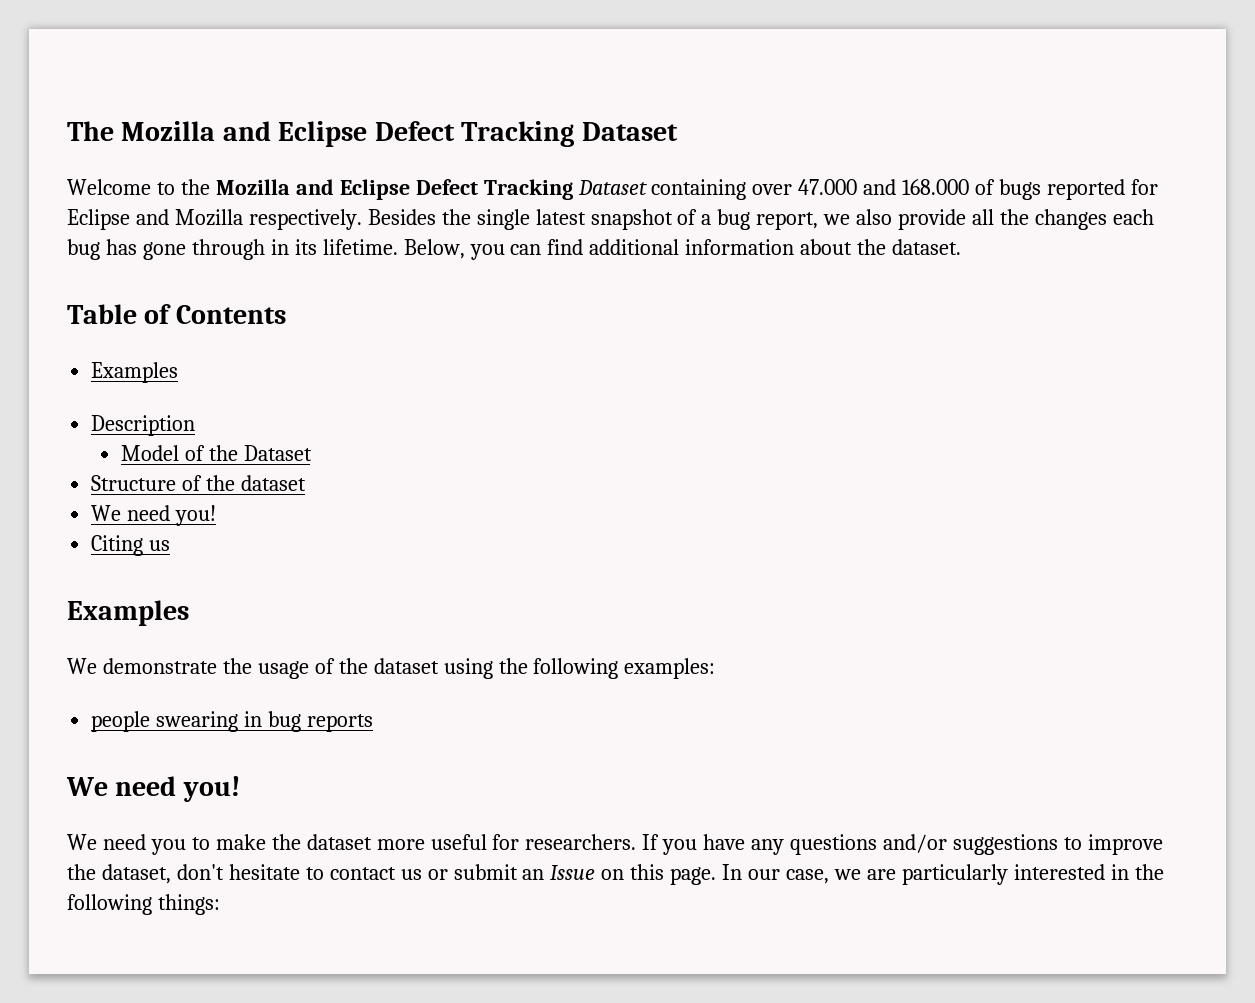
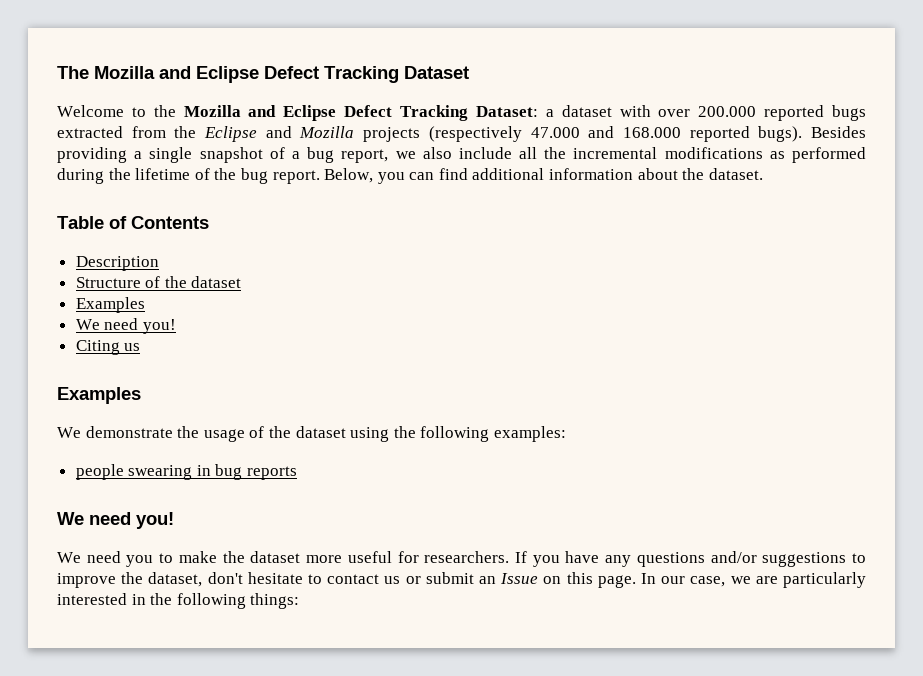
- Welcome to the Mozilla and Eclipse Defect Tracking Dataset containing over 47.000 and 168.000 of bugs reported for Eclipse and Mozilla respectively. Besides the single latest snapshot of a bug report, we also provide all the changes each bug has gone through in its lifetime.
+ Welcome to the Mozilla and Eclipse Defect Tracking Dataset: a dataset with over 200.000 reported bugs extracted from the Eclipse and Mozilla projects (respectively 47.000 and 168.000 reported bugs). Besides providing a single snapshot of a bug report, we also include all the incremental modifications as performed during the lifetime of the bug report.
  Table of Contents
- Examples
- Model of the Dataset
  Structure of the dataset
+ Examples

